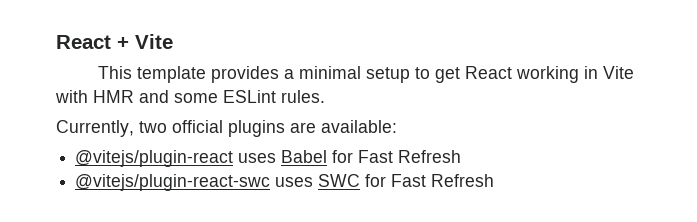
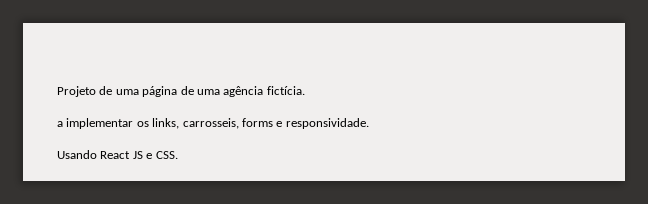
- React + Vite
- This template provides a minimal setup to get React working in Vite with HMR and some ESLint rules.
- Currently, two official plugins are available:
- @vitejs/plugin-react uses Babel for Fast Refresh
- @vitejs/plugin-react-swc uses SWC for Fast Refresh
+ Projeto de uma página de uma agência fictícia.
+ a implementar os links, carrosseis, forms e responsividade.
+ Usando React JS e CSS.

